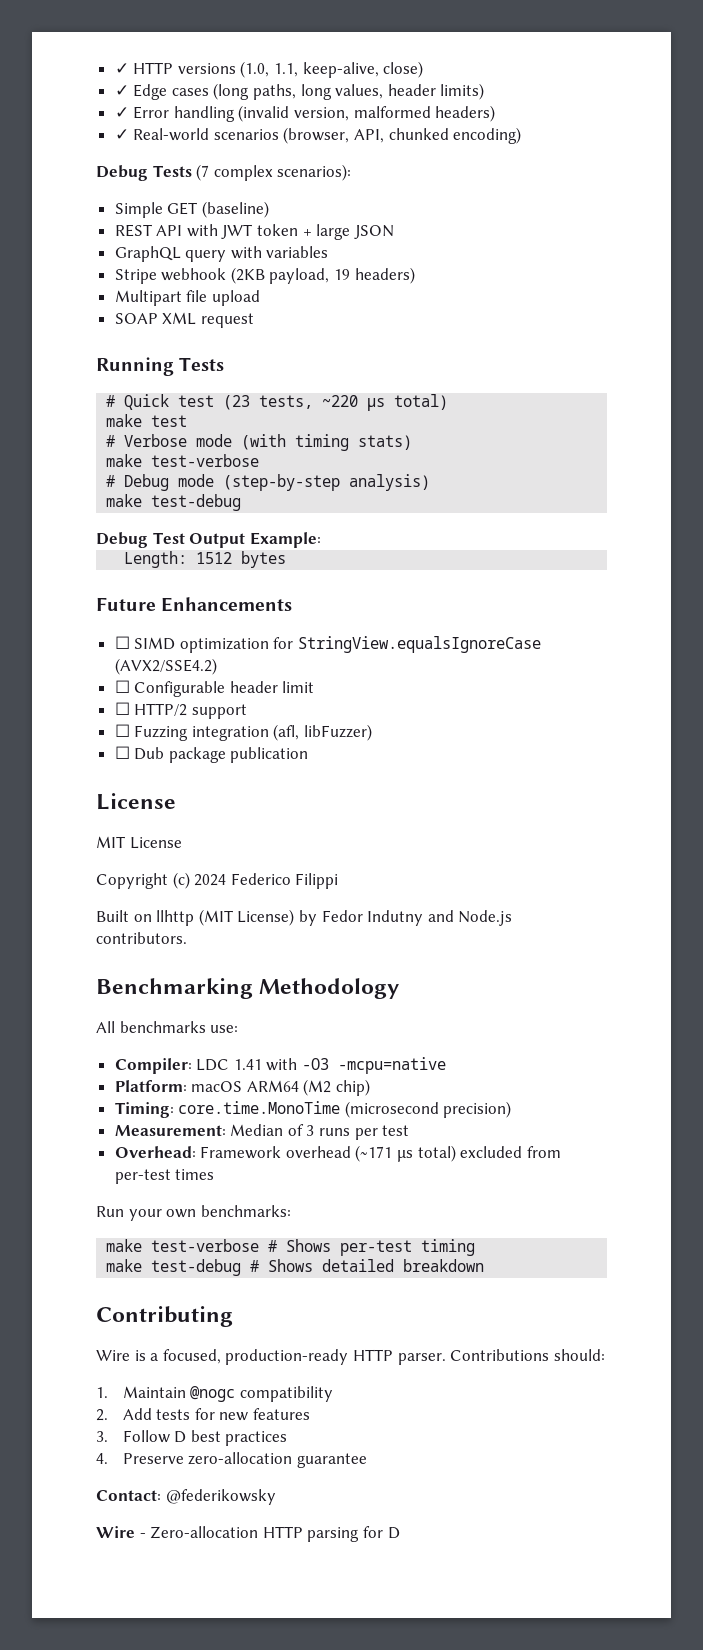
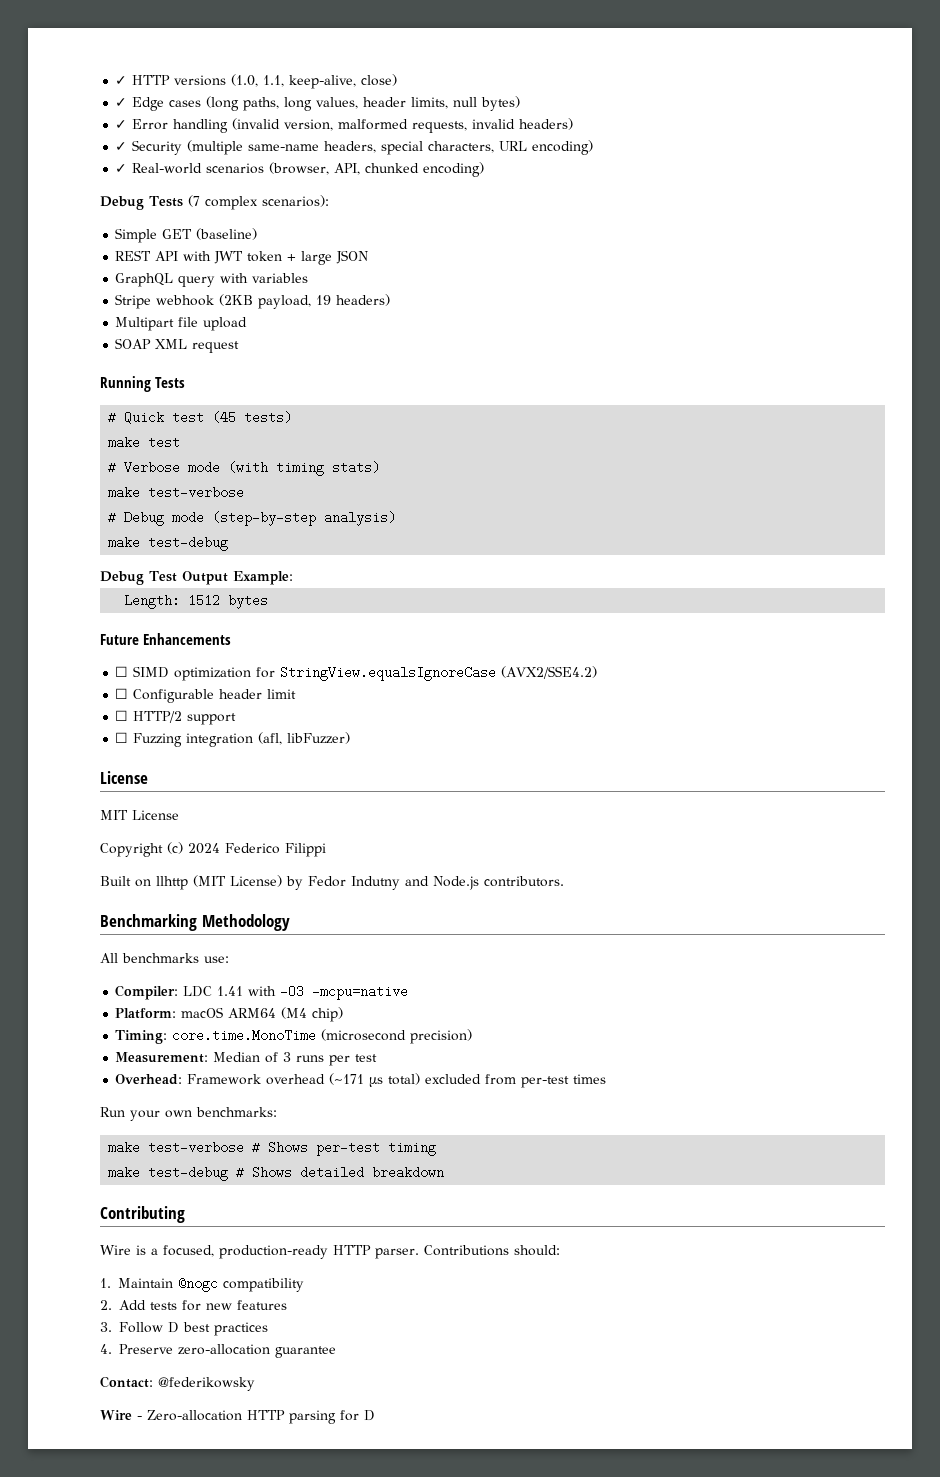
- ✓ Edge cases (long paths, long values, header limits)
+ ✓ Edge cases (long paths, long values, header limits, null bytes)
- ✓ Error handling (invalid version, malformed headers)
+ ✓ Error handling (invalid version, malformed requests, invalid headers)
+ ✓ Security (multiple same-name headers, special characters, URL encoding)
- # Quick test (23 tests, ~220 μs total)
+ # Quick test (45 tests)
- ☐ Dub package publication
- Platform: macOS ARM64 (M2 chip)
+ Platform: macOS ARM64 (M4 chip)

